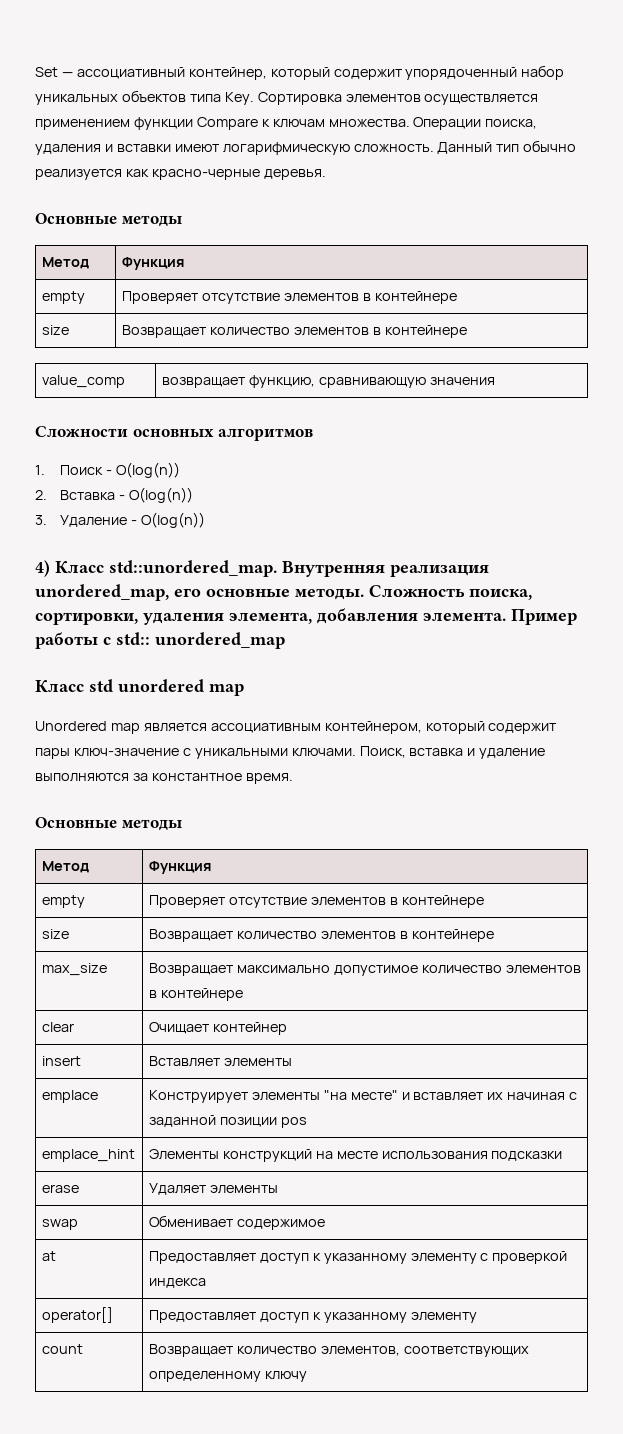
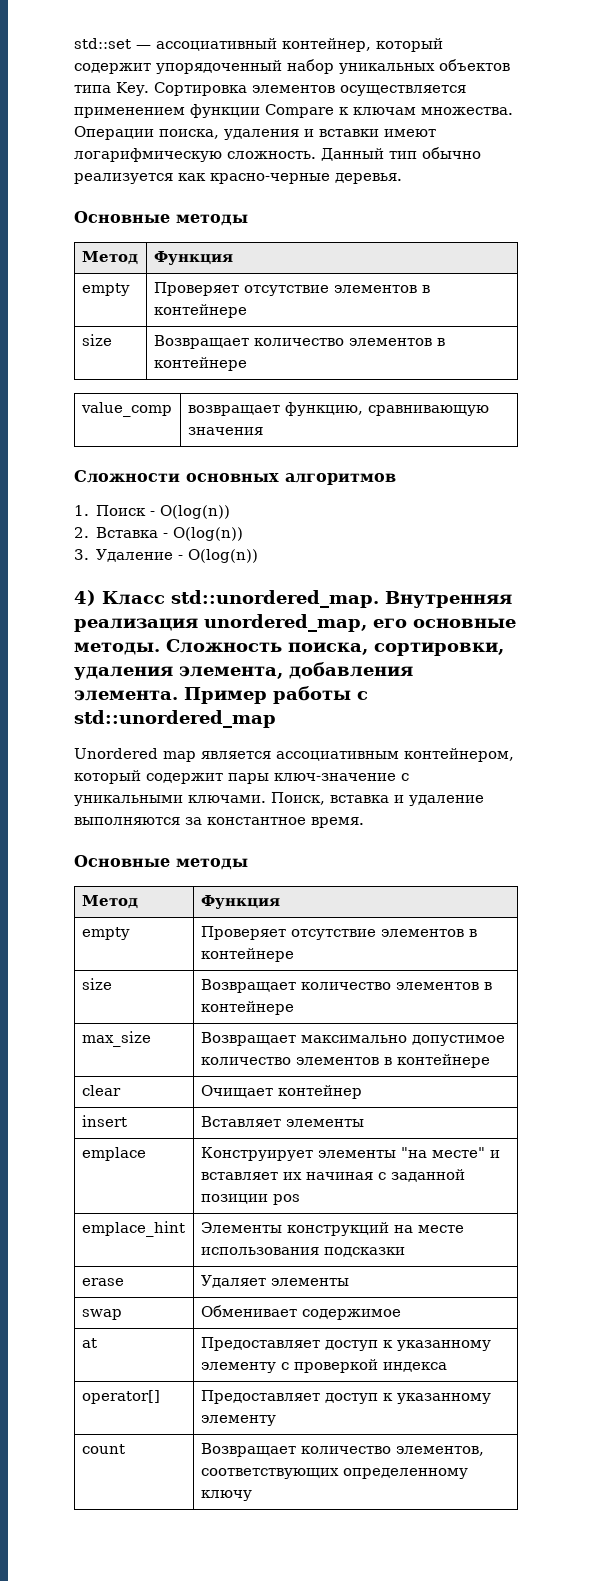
- Set — ассоциативный контейнер, который содержит упорядоченный набор уникальных объектов типа Key. Сортировка элементов осуществляется применением функции Compare к ключам множества.
+ std::set — ассоциативный контейнер, который содержит упорядоченный набор уникальных объектов типа Key. Сортировка элементов осуществляется применением функции Compare к ключам множества.
- Пример работы с std:: unordered_map
- Класс std unordered map
+ Пример работы с std::unordered_map

